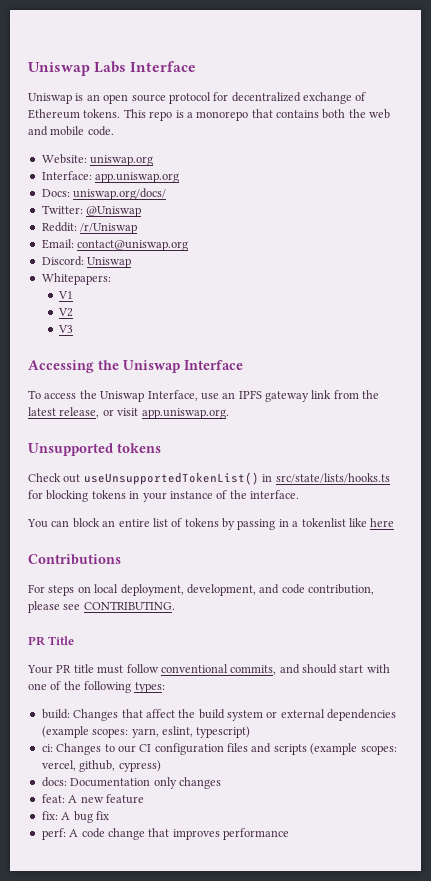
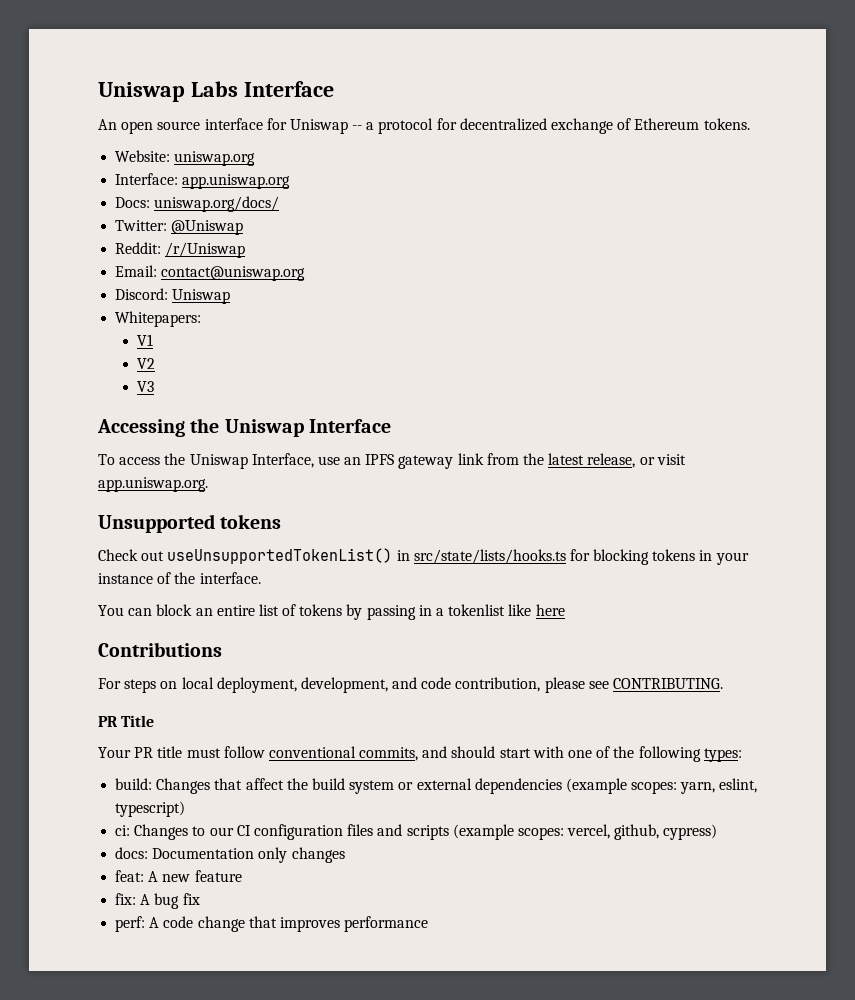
- Uniswap is an open source protocol for decentralized exchange of Ethereum tokens. This repo is a monorepo that contains both the web and mobile code.
+ An open source interface for Uniswap -- a protocol for decentralized exchange of Ethereum tokens.

